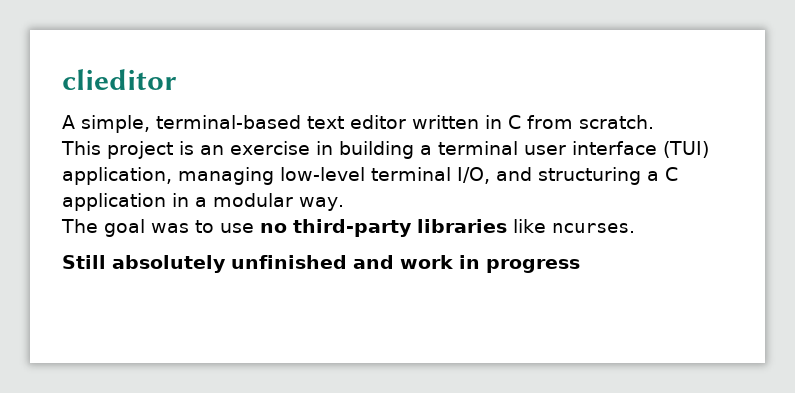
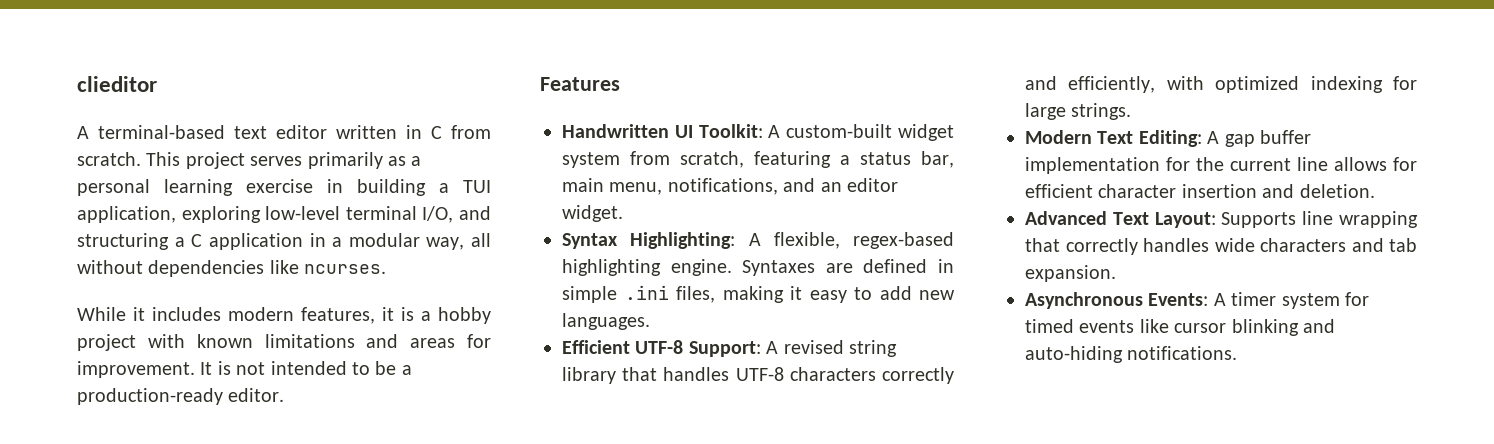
- A simple, terminal-based text editor written in C from scratch.
- This project is an exercise in building a terminal user interface (TUI) application, managing low-level terminal I/O, and structuring a C application in a modular way.
- The goal was to use no third-party libraries like ncurses.
- Still absolutely unfinished and work in progress
+ A terminal-based text editor written in C from scratch. This project serves primarily as a personal learning exercise in building a TUI application, exploring low-level terminal I/O, and structuring a C application in a modular way, all without dependencies like ncurses.
+ While it includes modern features, it is a hobby project with known limitations and areas for improvement. It is not intended to be a production-ready editor.
+ Features
+ Handwritten UI Toolkit: A custom-built widget system from scratch, featuring a status bar, main menu, notifications, and an editor widget.
+ Syntax Highlighting: A flexible, regex-based highlighting engine. Syntaxes are defined in simple .ini files, making it easy to add new languages.
+ Efficient UTF-8 Support: A revised string library that handles UTF-8 characters correctly and efficiently, with optimized indexing for large strings.
+ Modern Text Editing: A gap buffer implementation for the current line allows for efficient character insertion and deletion.
+ Advanced Text Layout: Supports line wrapping that correctly handles wide characters and tab expansion.
+ Asynchronous Events: A timer system for timed events like cursor blinking and auto-hiding notifications.

